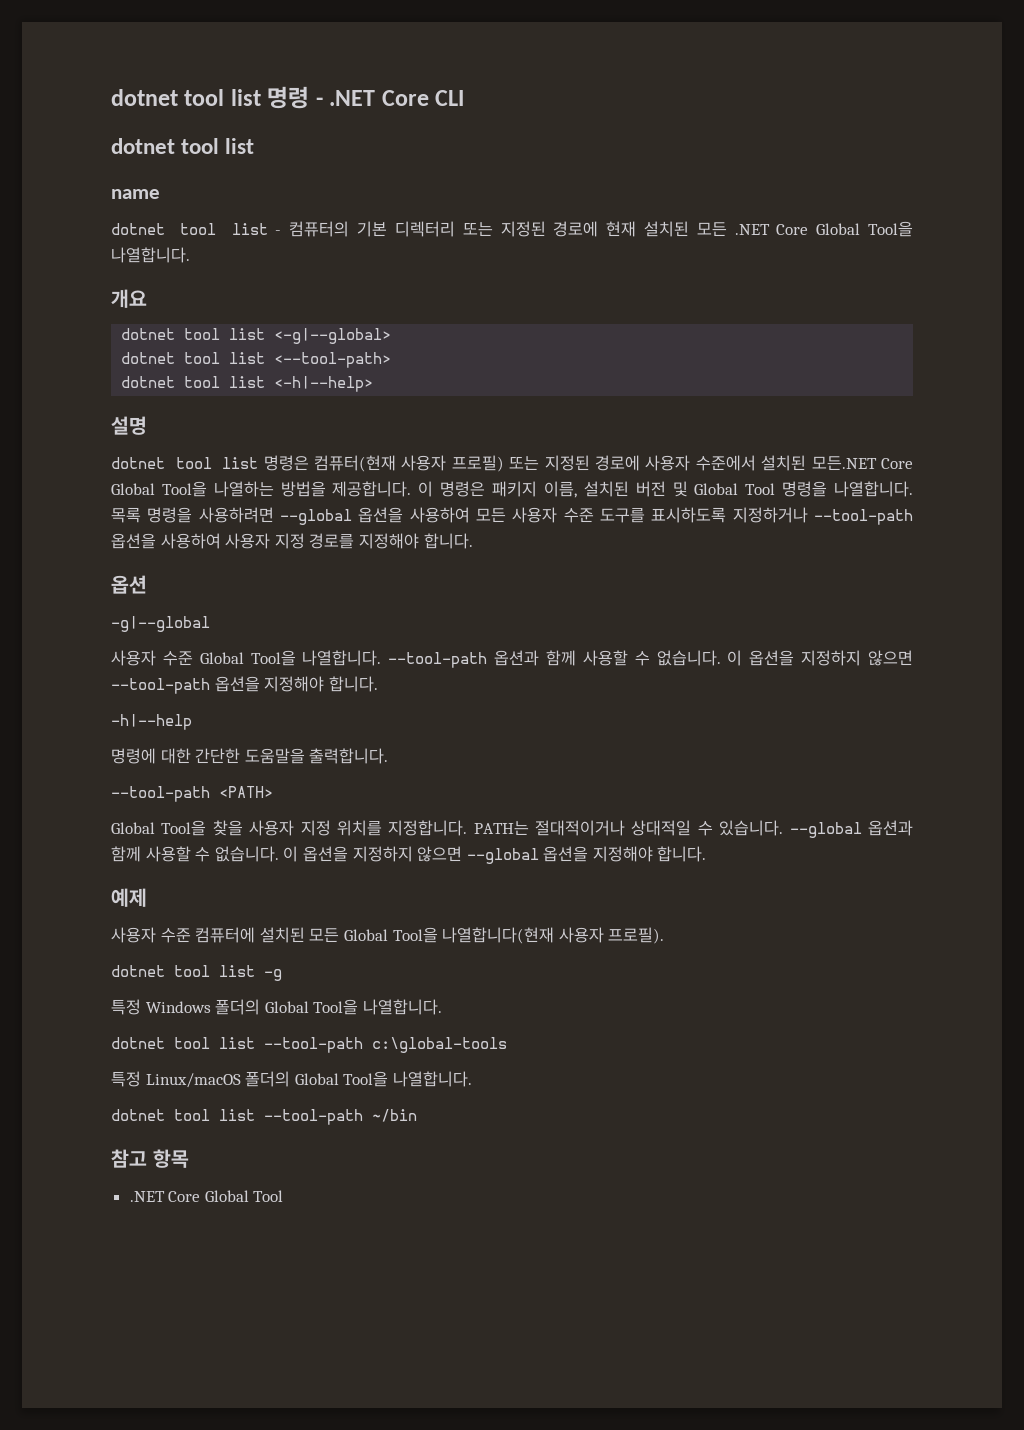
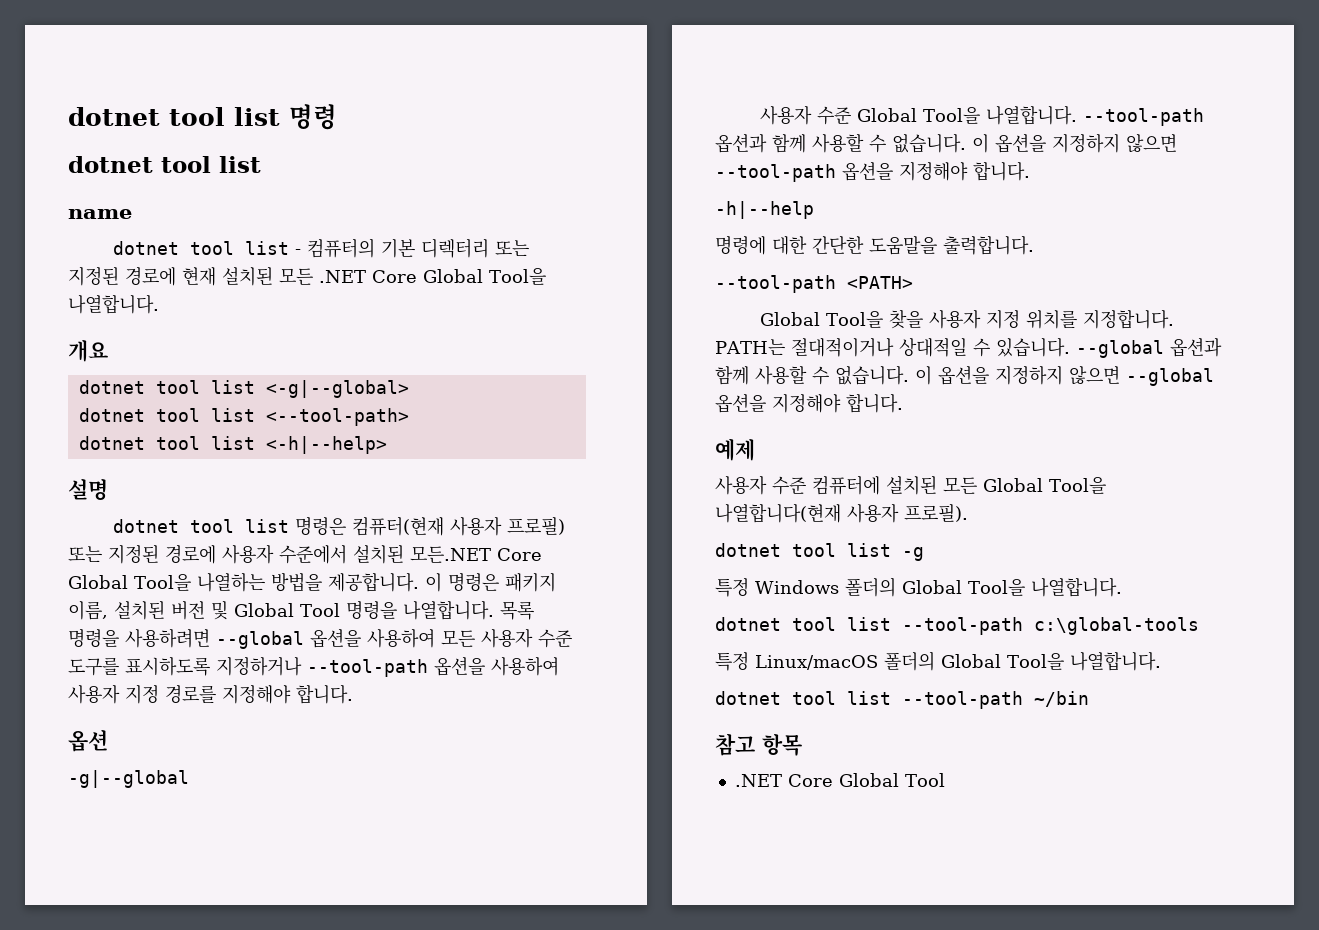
- dotnet tool list 명령 - .NET Core CLI
+ dotnet tool list 명령

